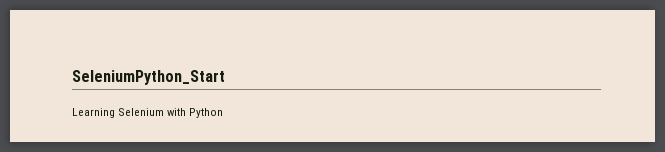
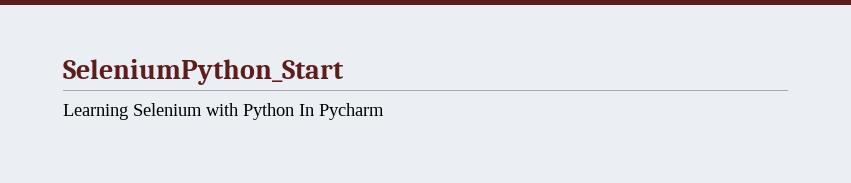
- Learning Selenium with Python
+ Learning Selenium with Python In Pycharm

